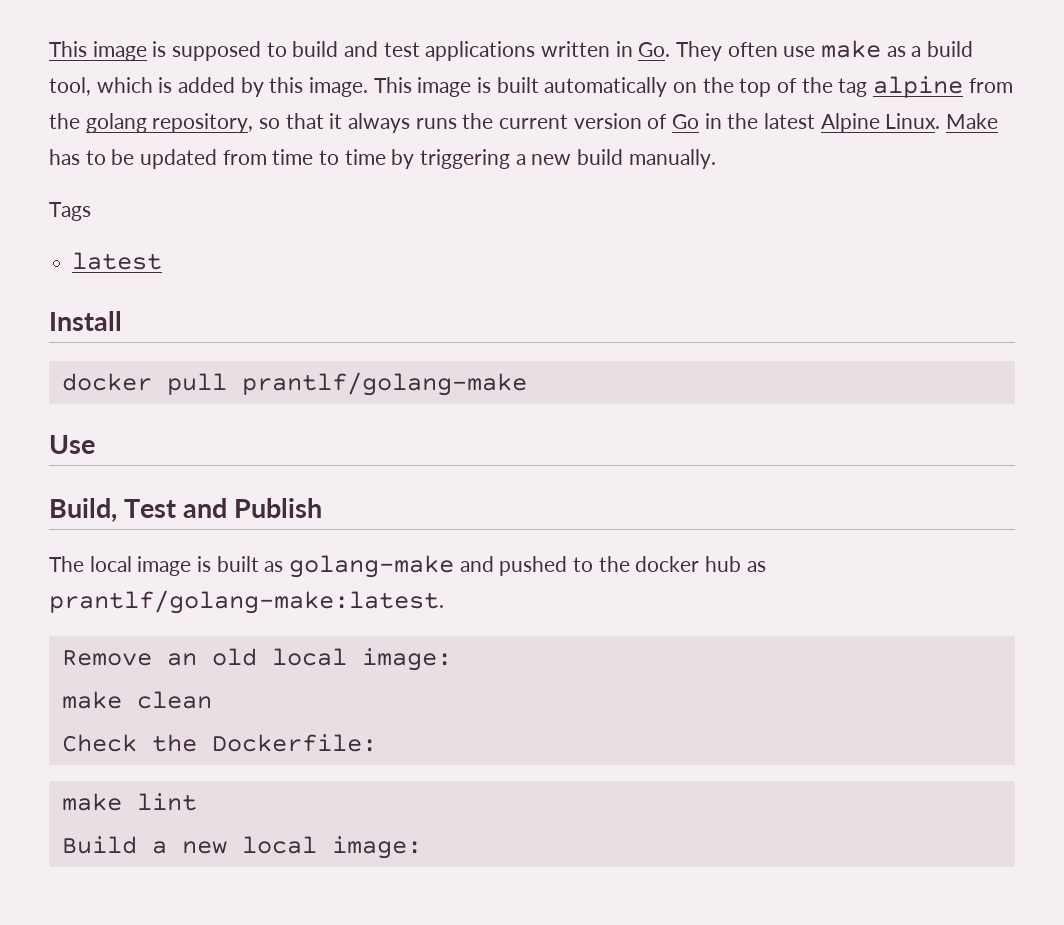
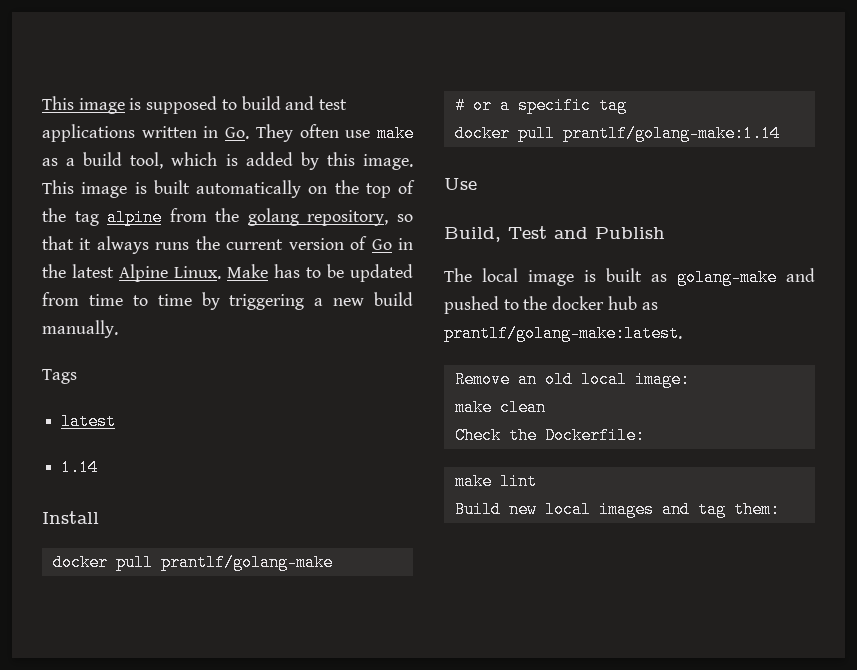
+ 1.14
+ # or a specific tag
+ docker pull prantlf/golang-make:1.14
- Build a new local image:
+ Build new local images and tag them:

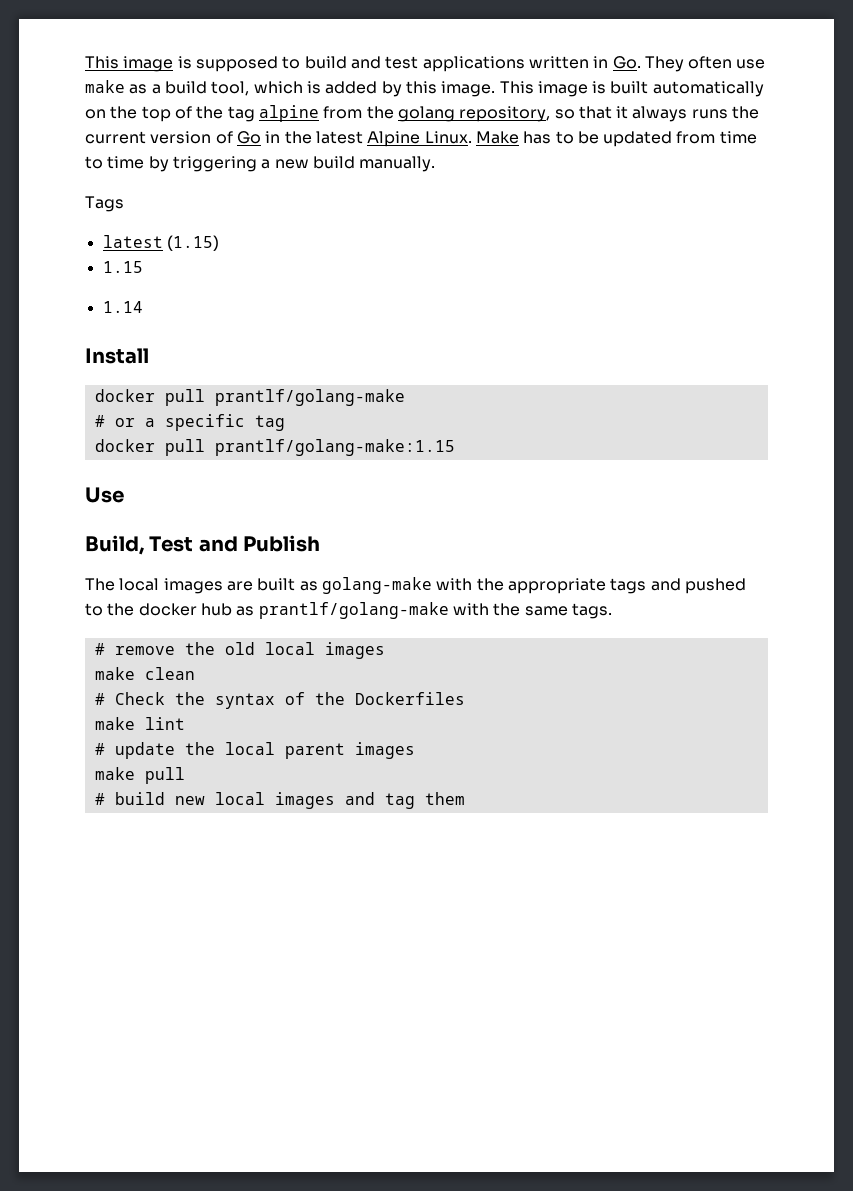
  Tags
- latest
+ latest (1.15)
+ 1.15
- docker pull prantlf/golang-make:1.14
+ docker pull prantlf/golang-make:1.15
- The local image is built as golang-make and pushed to the docker hub as prantlf/golang-make:latest.
- Remove an old local image:
+ The local images are built as golang-make with the appropriate tags and pushed to the docker hub as prantlf/golang-make with the same tags.
+ # remove the old local images
- Check the Dockerfile:
+ # Check the syntax of the Dockerfiles
  make lint
- Build new local images and tag them:
+ # update the local parent images
+ make pull
+ # build new local images and tag them

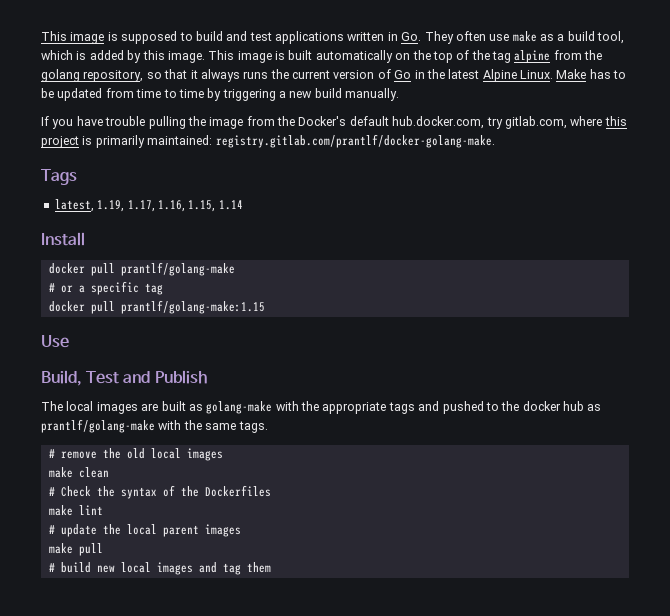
+ If you have trouble pulling the image from the Docker's default hub.docker.com, try gitlab.com, where this project is primarily maintained: registry.gitlab.com/prantlf/docker-golang-make.
  Tags
- latest (1.15)
- 1.15
- 1.14
+ latest, 1.19, 1.17, 1.16, 1.15, 1.14

